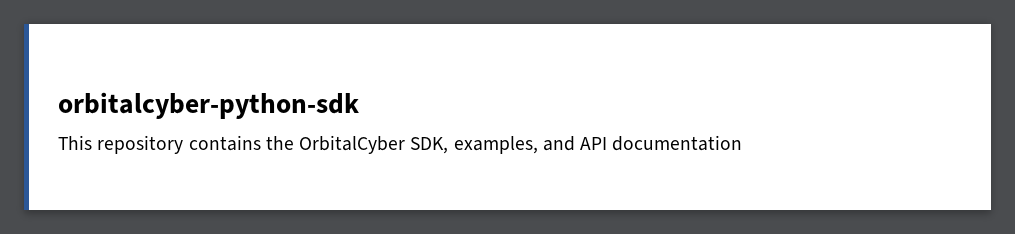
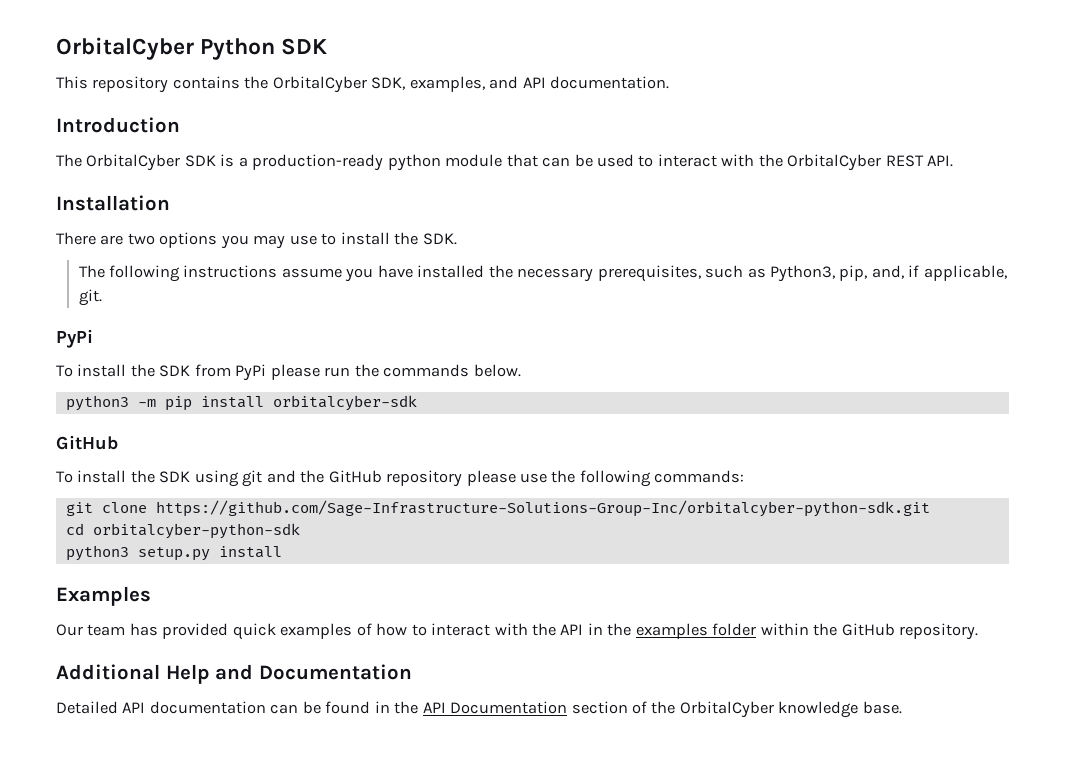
- orbitalcyber-python-sdk
+ OrbitalCyber Python SDK
- This repository contains the OrbitalCyber SDK, examples, and API documentation
+ This repository contains the OrbitalCyber SDK, examples, and API documentation.
+ Introduction
+ The OrbitalCyber SDK is a production-ready python module that can be used to interact with the OrbitalCyber REST API.
+ Installation
+ There are two options you may use to install the SDK.
+ The following instructions assume you have installed the necessary prerequisites, such as Python3, pip, and, if applicable, git.
+ PyPi
+ To install the SDK from PyPi please run the commands below.
+ python3 -m pip install orbitalcyber-sdk
+ GitHub
+ To install the SDK using git and the GitHub repository please use the following commands:
+ git clone https://github.com/Sage-Infrastructure-Solutions-Group-Inc/orbitalcyber-python-sdk.git
+ cd orbitalcyber-python-sdk
+ python3 setup.py install
+ Examples
+ Our team has provided quick examples of how to interact with the API in the examples folder within the GitHub repository.
+ Additional Help and Documentation
+ Detailed API documentation can be found in the API Documentation section of the OrbitalCyber knowledge base.

